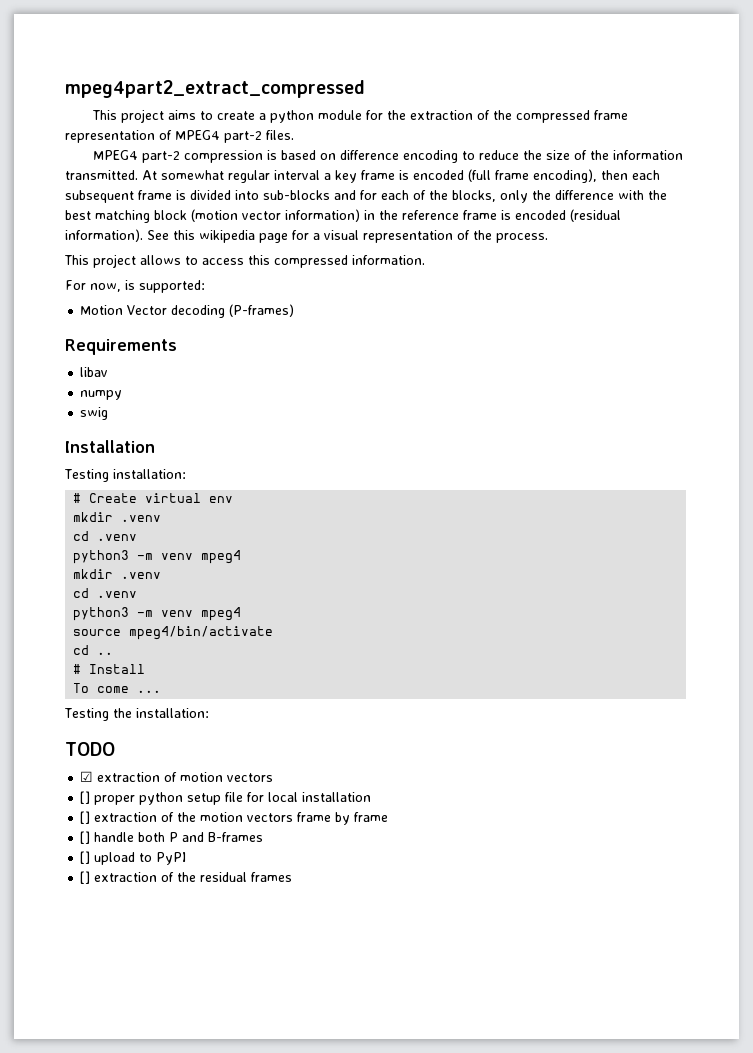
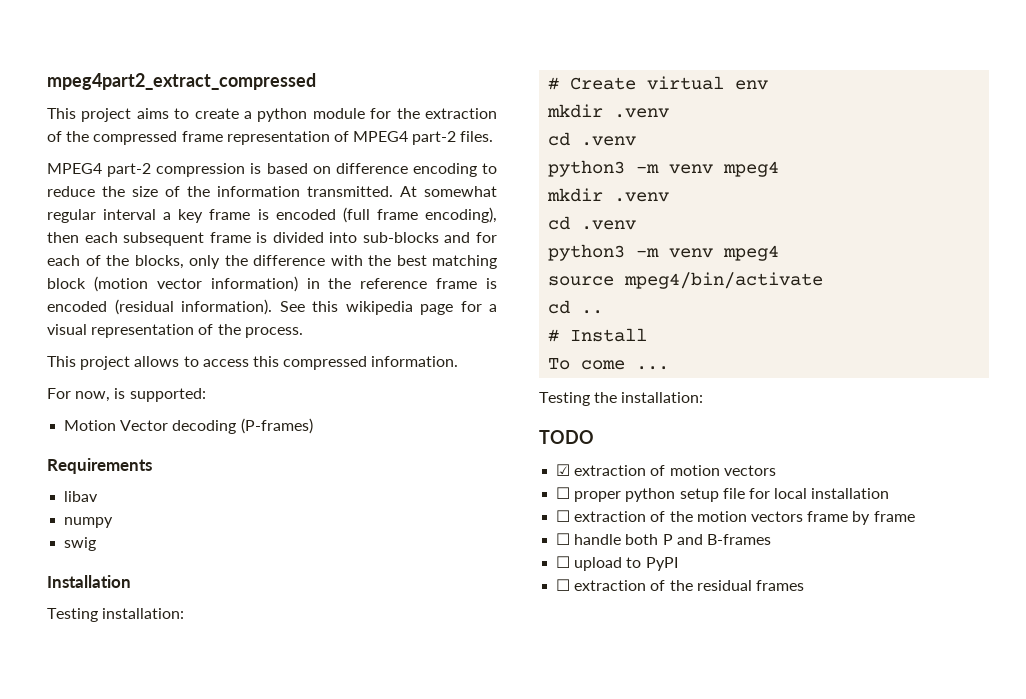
- [] proper python setup file for local installation
+ ☐ proper python setup file for local installation
- [] extraction of the motion vectors frame by frame
+ ☐ extraction of the motion vectors frame by frame
- [] handle both P and B-frames
+ ☐ handle both P and B-frames
- [] upload to PyPI
+ ☐ upload to PyPI
- [] extraction of the residual frames
+ ☐ extraction of the residual frames

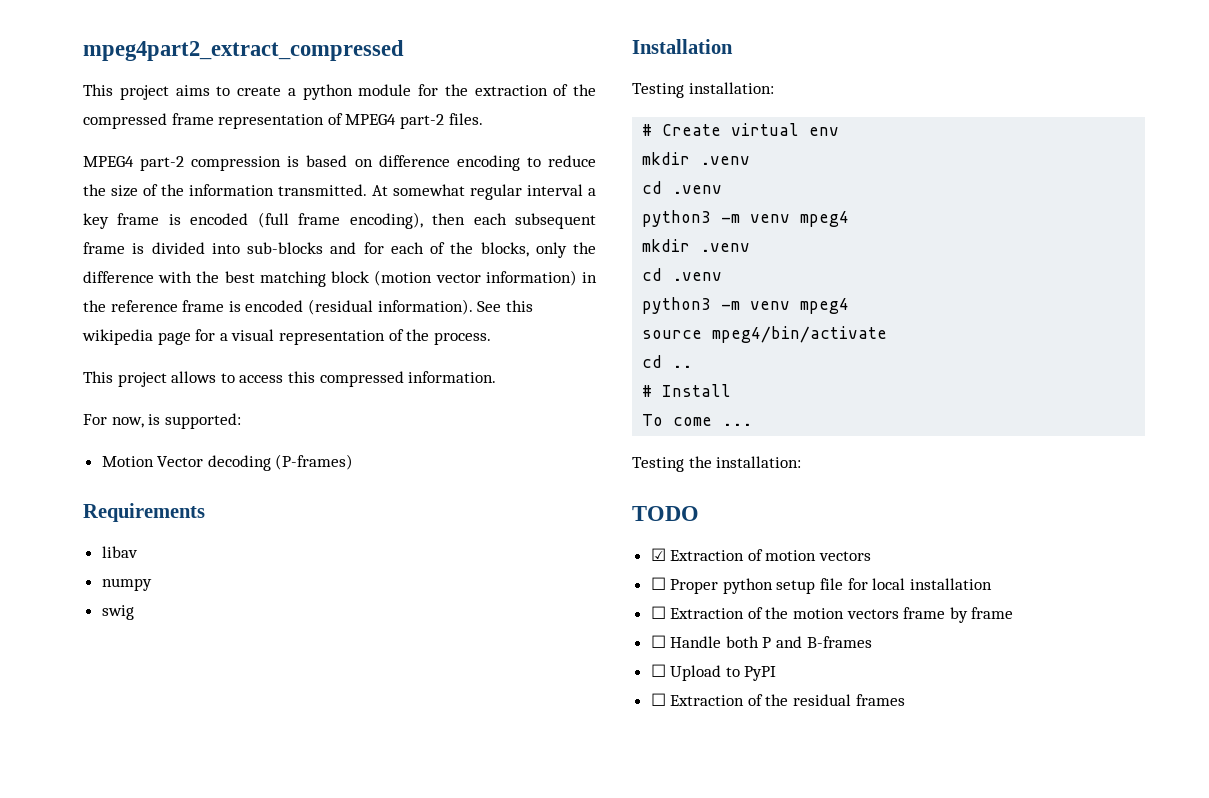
- ☑ extraction of motion vectors
+ ☑ Extraction of motion vectors
- ☐ proper python setup file for local installation
+ ☐ Proper python setup file for local installation
- ☐ extraction of the motion vectors frame by frame
+ ☐ Extraction of the motion vectors frame by frame
- ☐ handle both P and B-frames
+ ☐ Handle both P and B-frames
- ☐ upload to PyPI
+ ☐ Upload to PyPI
- ☐ extraction of the residual frames
+ ☐ Extraction of the residual frames

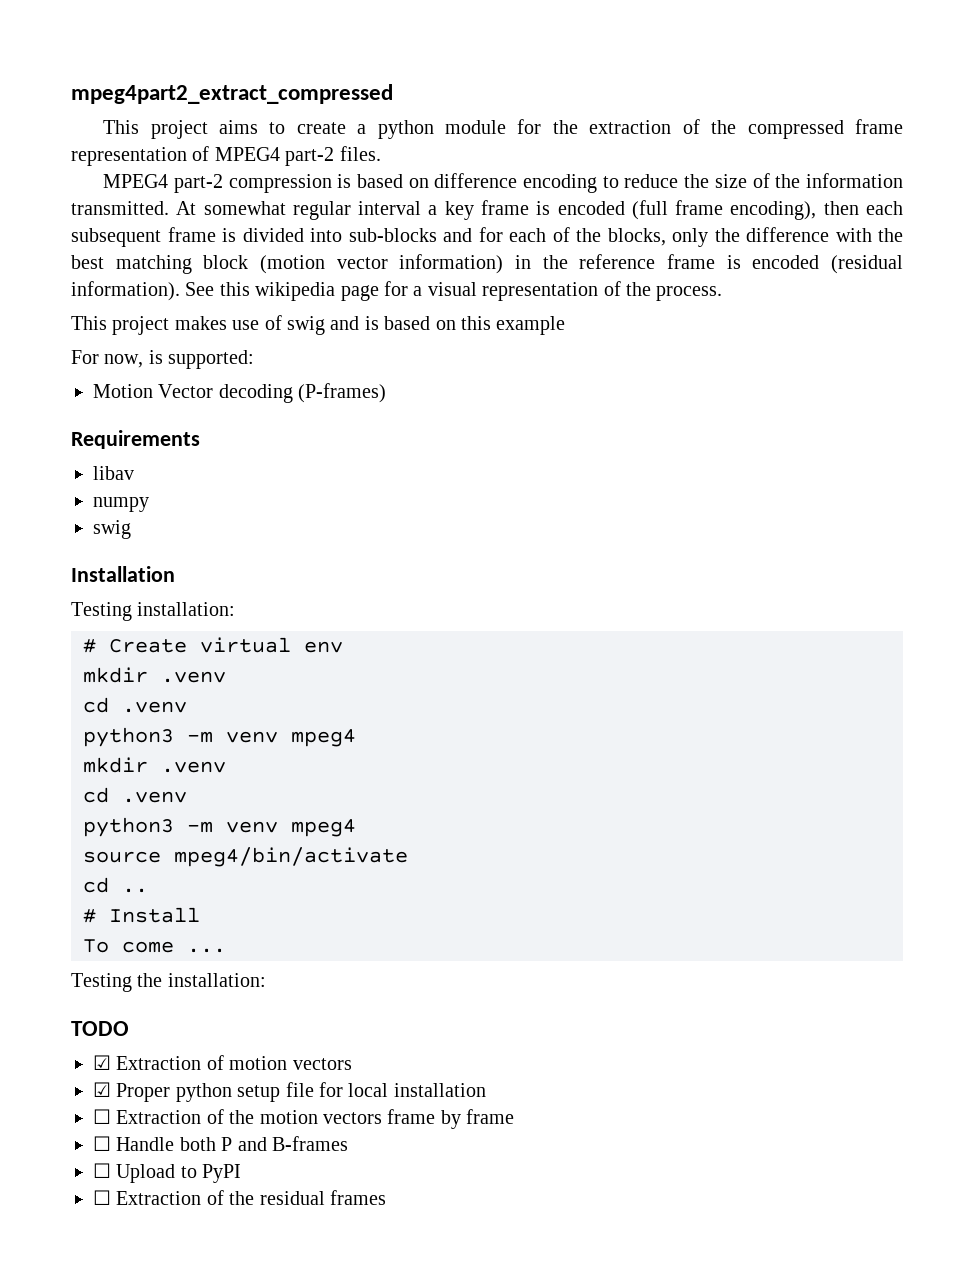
- This project allows to access this compressed information.
+ This project makes use of swig and is based on this example
- ☐ Proper python setup file for local installation
+ ☑ Proper python setup file for local installation

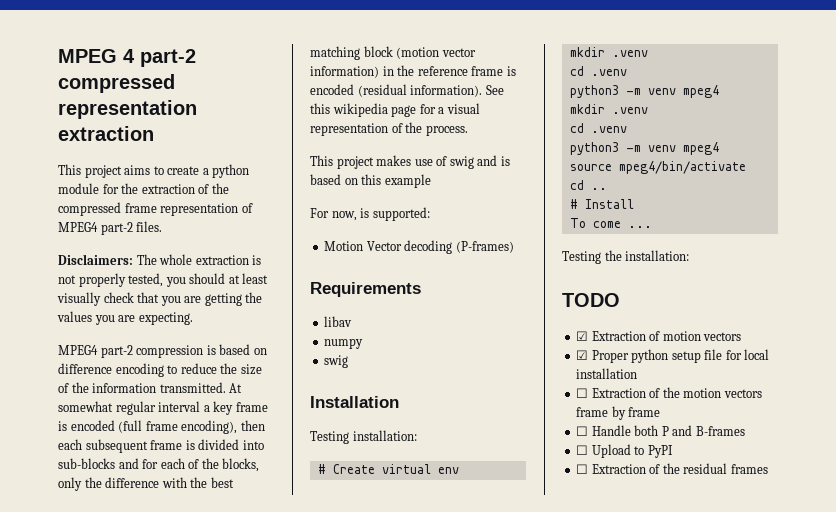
- mpeg4part2_extract_compressed
+ MPEG 4 part-2 compressed representation extraction
+ Disclaimers: The whole extraction is not properly tested, you should at least visually check that you are getting the values you are expecting.

